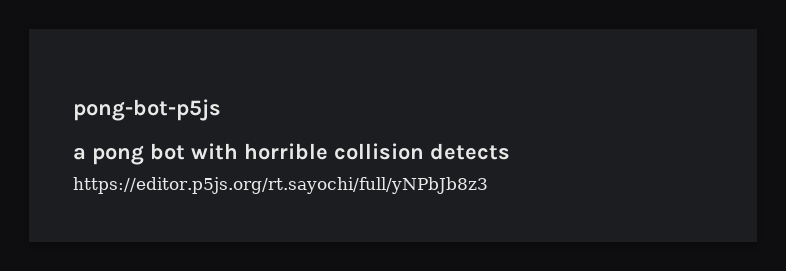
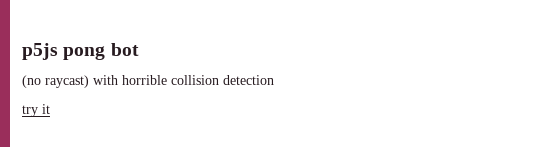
- pong-bot-p5js
- a pong bot with horrible collision detects
- https://editor.p5js.org/rt.sayochi/full/yNPbJb8z3
+ p5js pong bot
+ (no raycast) with horrible collision detection
+ try it

